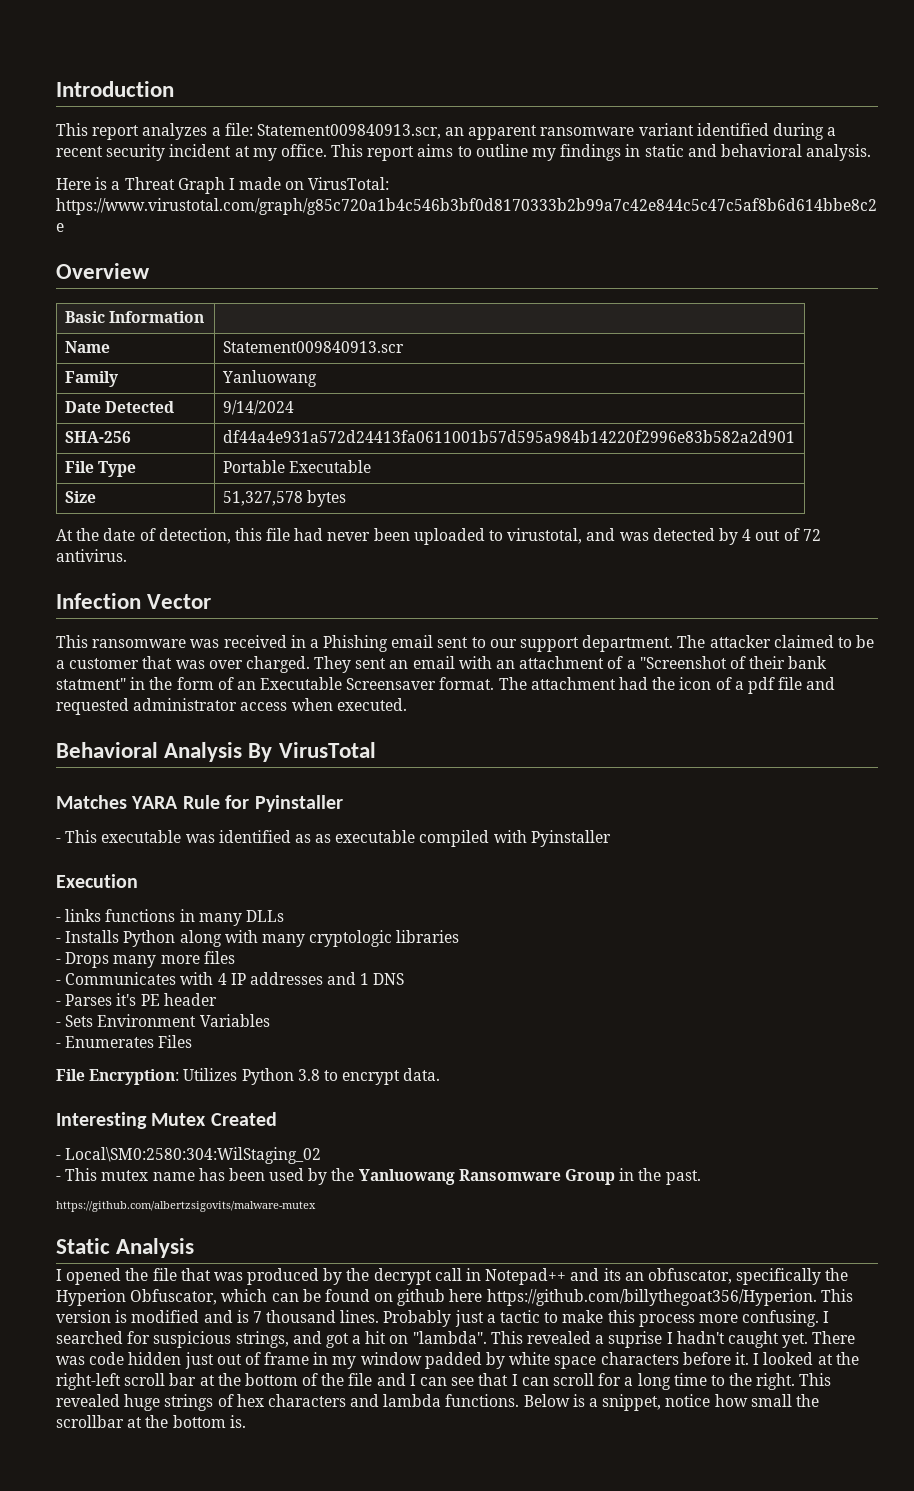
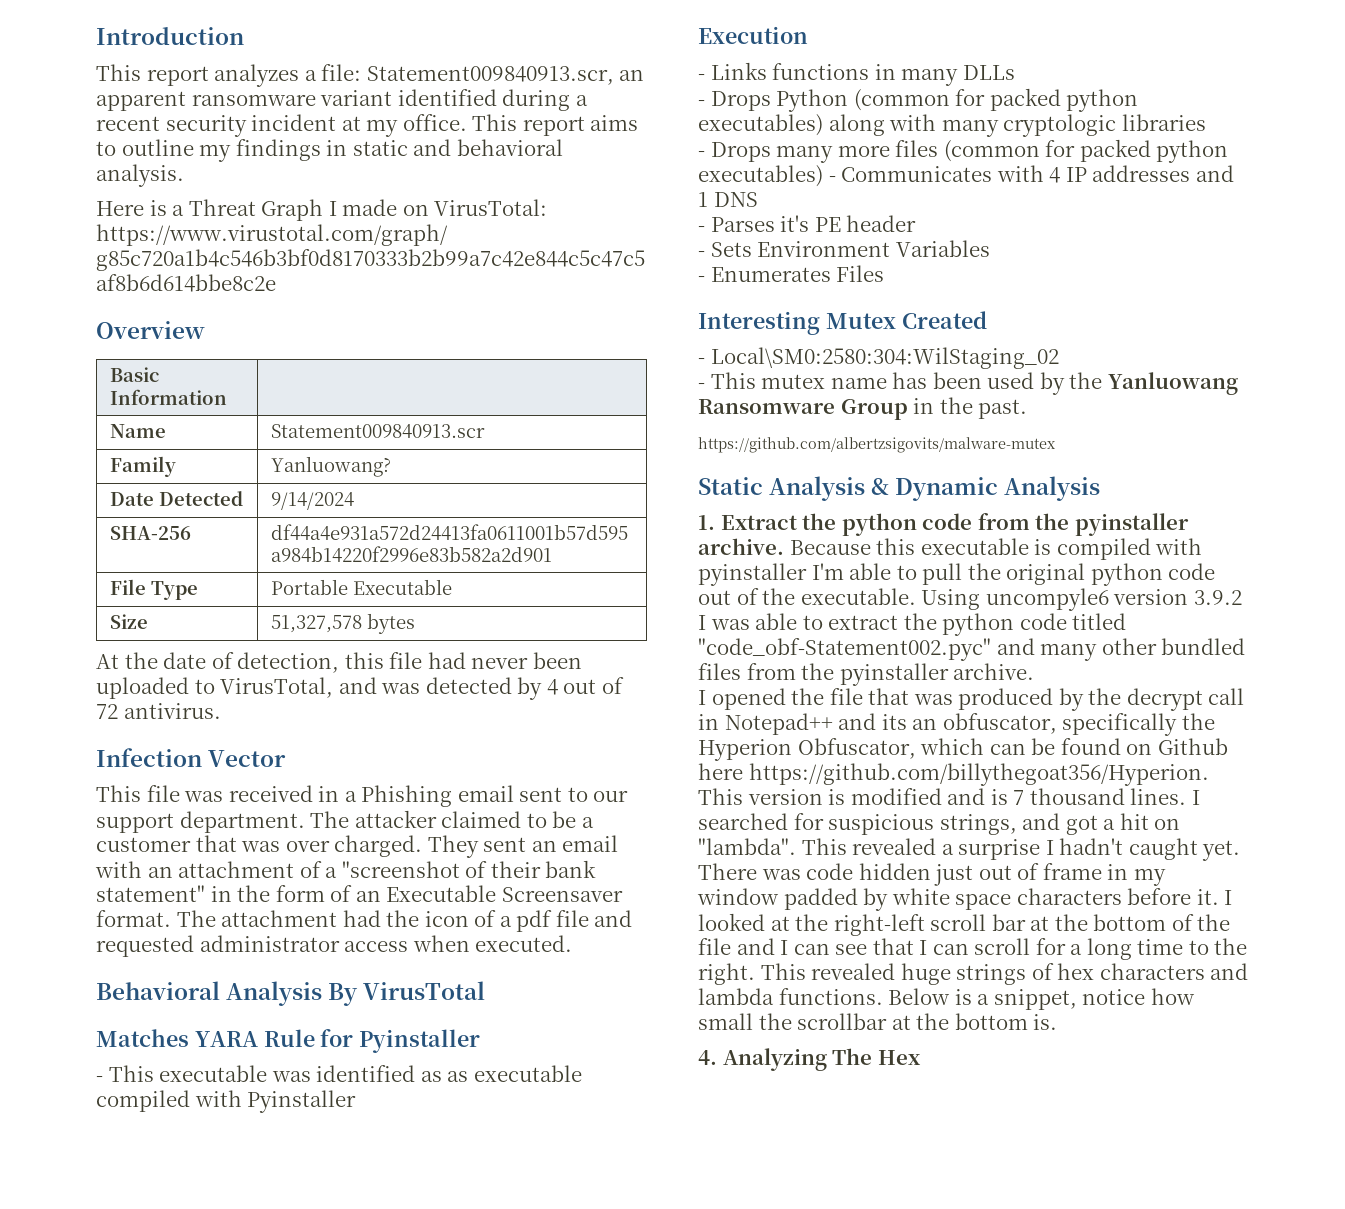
- Family | Yanluowang
+ Family | Yanluowang?
- At the date of detection, this file had never been uploaded to virustotal, and was detected by 4 out of 72 antivirus.
+ At the date of detection, this file had never been uploaded to VirusTotal, and was detected by 4 out of 72 antivirus.
- This ransomware was received in a Phishing email sent to our support department.
+ This file was received in a Phishing email sent to our support department.
- They sent an email with an attachment of a "Screenshot of their bank statment" in the form of an Executable Screensaver format.
+ They sent an email with an attachment of a "screenshot of their bank statement" in the form of an Executable Screensaver format.
- - links functions in many DLLs
+ - Links functions in many DLLs
- - Installs Python along with many cryptologic libraries
+ - Drops Python (common for packed python executables) along with many cryptologic libraries
- - Drops many more files
- - Communicates with 4 IP addresses and 1 DNS
+ - Drops many more files (common for packed python executables) - Communicates with 4 IP addresses and 1 DNS
- File Encryption: Utilizes Python 3.8 to encrypt data.
- Static Analysis
+ Static Analysis & Dynamic Analysis
+ 1. Extract the python code from the pyinstaller archive. Because this executable is compiled with pyinstaller I'm able to pull the original python code out of the executable. Using uncompyle6 version 3.9.2 I was able to extract the python code titled "code_obf-Statement002.pyc" and many other bundled files from the pyinstaller archive.
- I opened the file that was produced by the decrypt call in Notepad++ and its an obfuscator, specifically the Hyperion Obfuscator, which can be found on github here https://github.com/billythegoat356/Hyperion. This version is modified and is 7 thousand lines.
+ I opened the file that was produced by the decrypt call in Notepad++ and its an obfuscator, specifically the Hyperion Obfuscator, which can be found on Github here https://github.com/billythegoat356/Hyperion. This version is modified and is 7 thousand lines.
- Probably just a tactic to make this process more confusing.
- This revealed a suprise I hadn't caught yet.
+ This revealed a surprise I hadn't caught yet.
+ 4. Analyzing The Hex

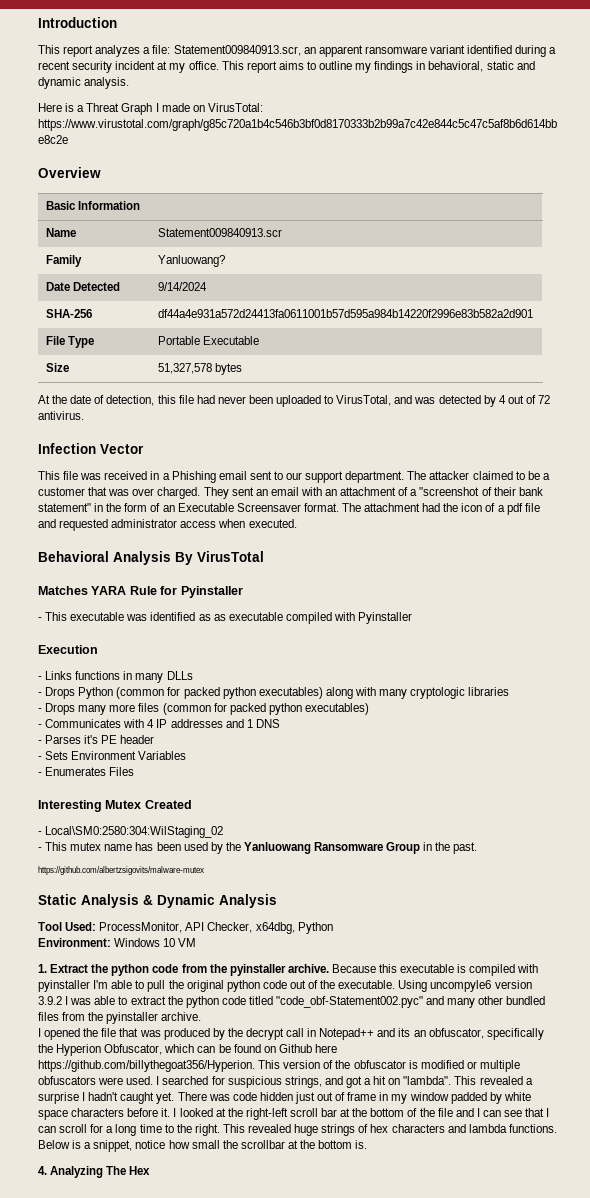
- This report aims to outline my findings in static and behavioral analysis.
+ This report aims to outline my findings in behavioral, static and dynamic analysis.
- - Drops many more files (common for packed python executables) - Communicates with 4 IP addresses and 1 DNS
+ - Drops many more files (common for packed python executables)
+ - Communicates with 4 IP addresses and 1 DNS
+ Tool Used: ProcessMonitor, API Checker, x64dbg, Python
+ Environment: Windows 10 VM
- I opened the file that was produced by the decrypt call in Notepad++ and its an obfuscator, specifically the Hyperion Obfuscator, which can be found on Github here https://github.com/billythegoat356/Hyperion. This version is modified and is 7 thousand lines.
+ I opened the file that was produced by the decrypt call in Notepad++ and its an obfuscator, specifically the Hyperion Obfuscator, which can be found on Github here https://github.com/billythegoat356/Hyperion. This version of the obfuscator is modified or multiple obfuscators were used.

